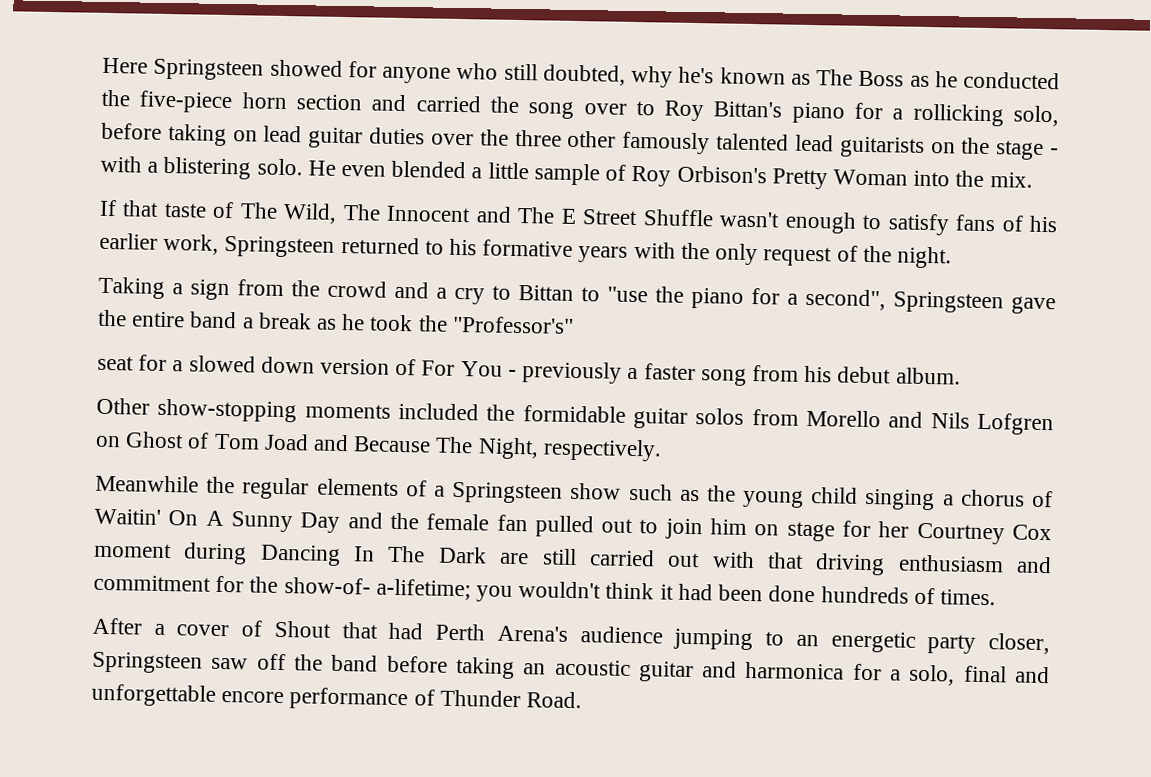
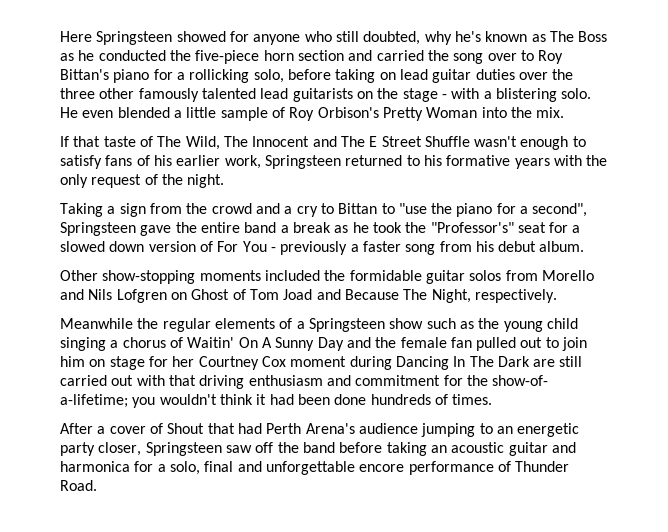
- Taking a sign from the crowd and a cry to Bittan to "use the piano for a second", Springsteen gave the entire band a break as he took the "Professor's"
- seat for a slowed down version of For You - previously a faster song from his debut album.
+ Taking a sign from the crowd and a cry to Bittan to "use the piano for a second", Springsteen gave the entire band a break as he took the "Professor's" seat for a slowed down version of For You - previously a faster song from his debut album.

